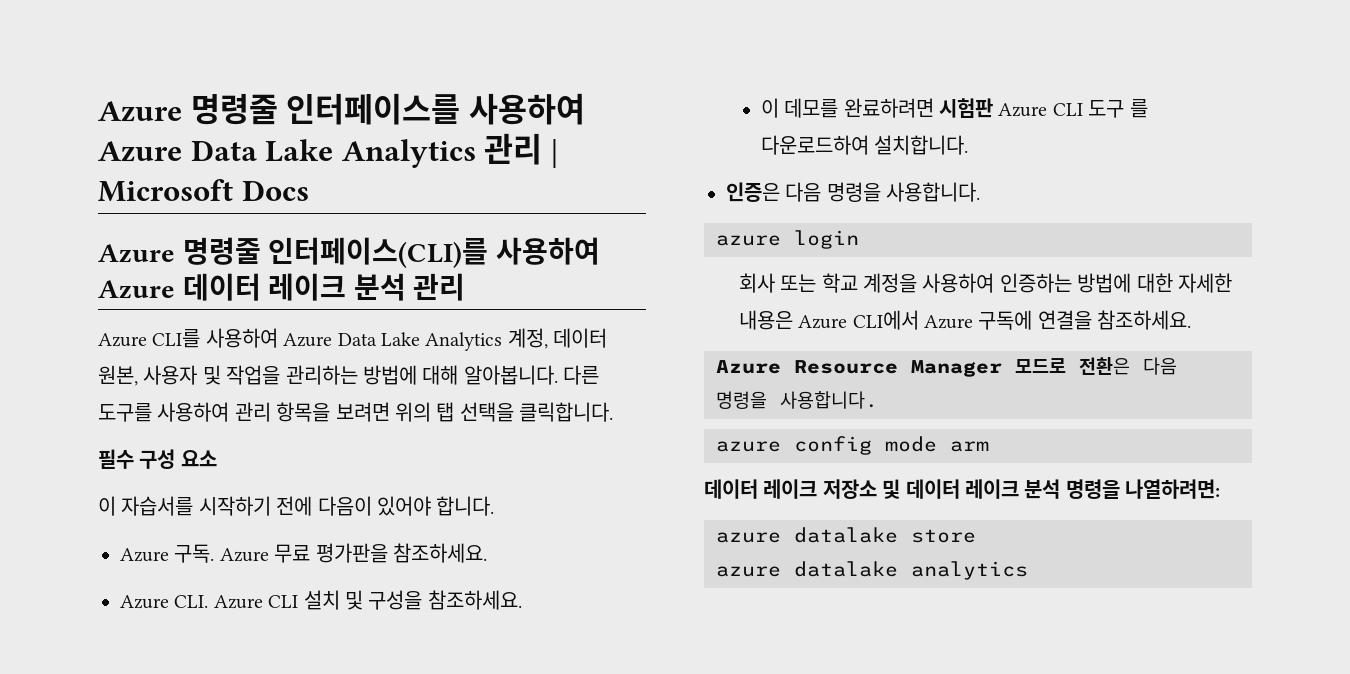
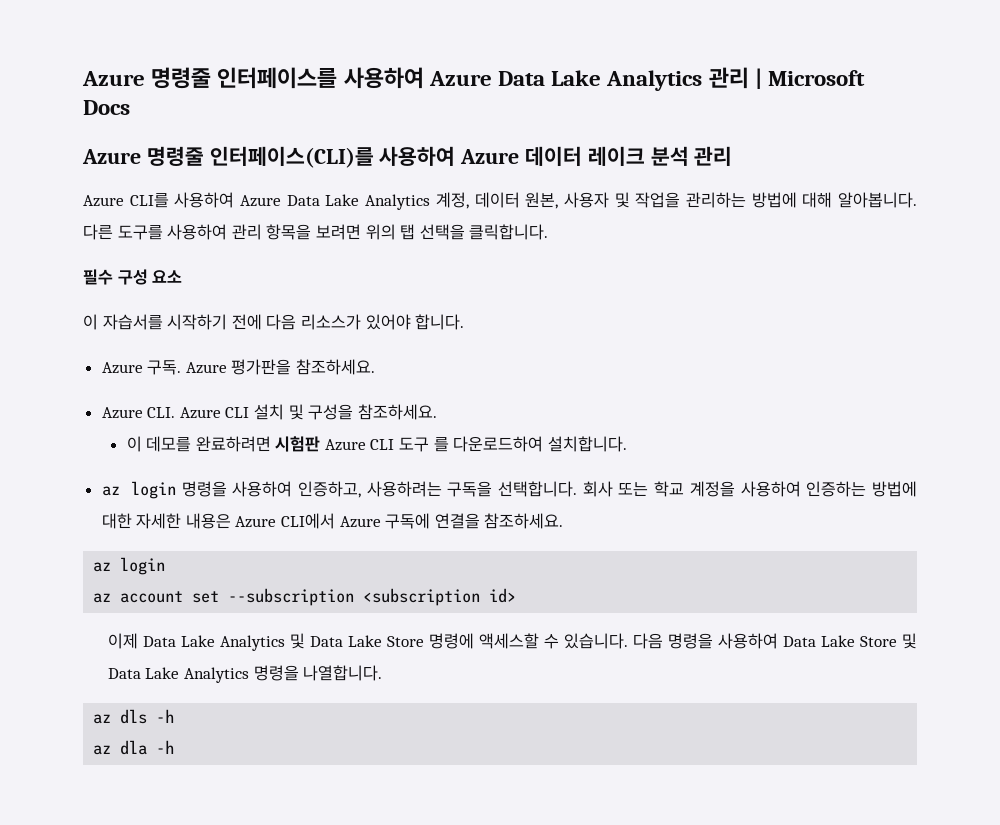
- 이 자습서를 시작하기 전에 다음이 있어야 합니다.
+ 이 자습서를 시작하기 전에 다음 리소스가 있어야 합니다.
- Azure 무료 평가판을 참조하세요.
+ Azure 평가판을 참조하세요.
- 인증은 다음 명령을 사용합니다.
- azure login
- 회사 또는 학교 계정을 사용하여 인증하는 방법에 대한 자세한 내용은 Azure CLI에서 Azure 구독에 연결을 참조하세요.
- Azure Resource Manager 모드로 전환은 다음 명령을 사용합니다.
- azure config mode arm
- 데이터 레이크 저장소 및 데이터 레이크 분석 명령을 나열하려면:
- azure datalake store
- azure datalake analytics
+ az login 명령을 사용하여 인증하고, 사용하려는 구독을 선택합니다. 회사 또는 학교 계정을 사용하여 인증하는 방법에 대한 자세한 내용은 Azure CLI에서 Azure 구독에 연결을 참조하세요.
+ az login
+ az account set --subscription <subscription id>
+ 이제 Data Lake Analytics 및 Data Lake Store 명령에 액세스할 수 있습니다. 다음 명령을 사용하여 Data Lake Store 및 Data Lake Analytics 명령을 나열합니다.
+ az dls -h
+ az dla -h

